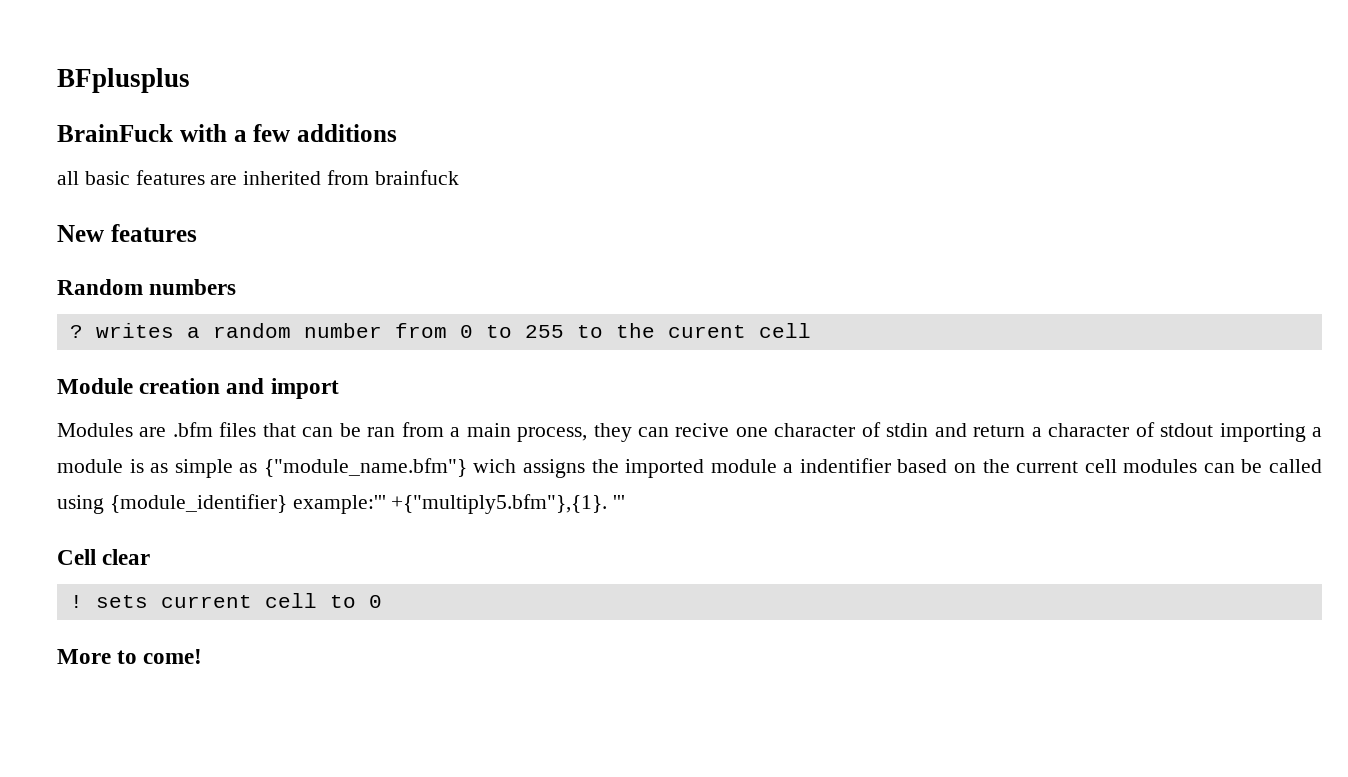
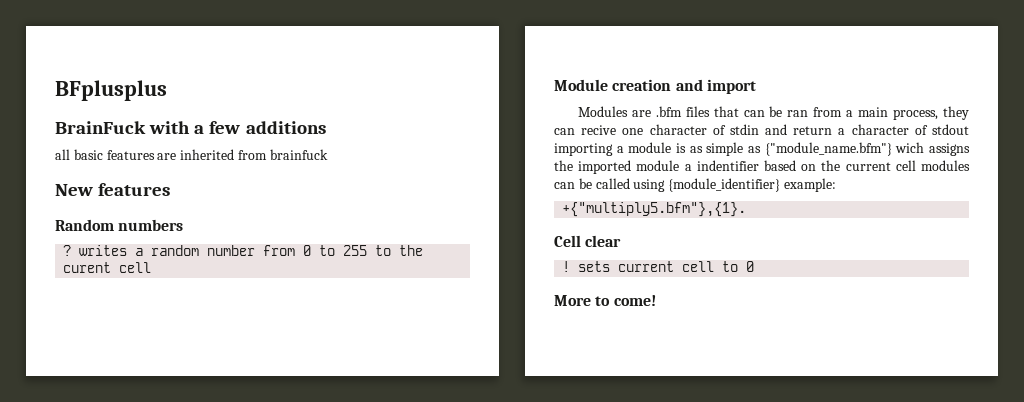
- Modules are .bfm files that can be ran from a main process, they can recive one character of stdin and return a character of stdout importing a module is as simple as {"module_name.bfm"} wich assigns the imported module a indentifier based on the current cell modules can be called using {module_identifier} example:''' +{"multiply5.bfm"},{1}. '''
+ Modules are .bfm files that can be ran from a main process, they can recive one character of stdin and return a character of stdout importing a module is as simple as {"module_name.bfm"} wich assigns the imported module a indentifier based on the current cell modules can be called using {module_identifier} example:
+ +{"multiply5.bfm"},{1}.

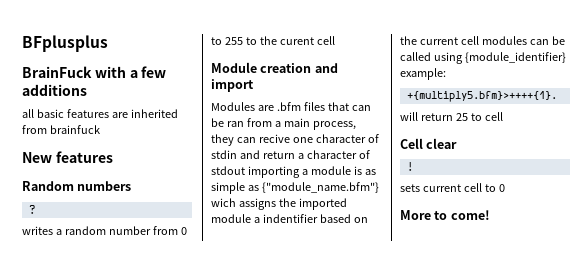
- ? writes a random number from 0 to 255 to the curent cell
+ ?
+ writes a random number from 0 to 255 to the curent cell
- +{"multiply5.bfm"},{1}.
+ +{multiply5.bfm}>++++{1}.
+ will return 25 to cell
- ! sets current cell to 0
+ !
+ sets current cell to 0

